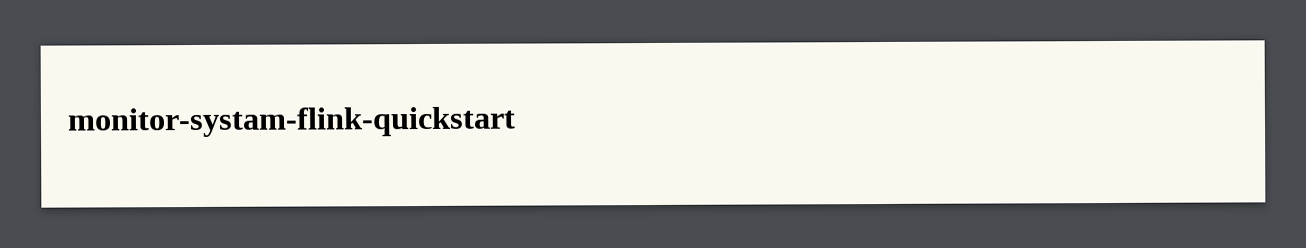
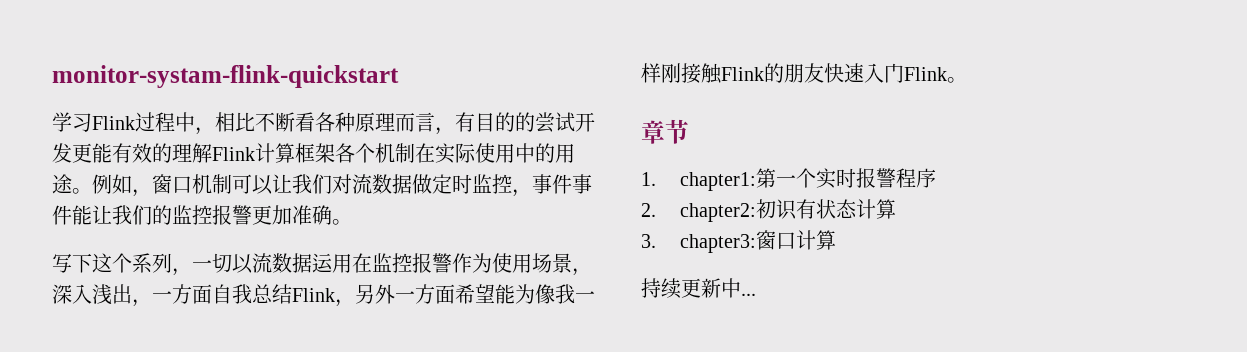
+ 学习Flink过程中，相比不断看各种原理而言，有目的的尝试开发更能有效的理解Flink计算框架各个机制在实际使用中的用途。例如，窗口机制可以让我们对流数据做定时监控，事件事件能让我们的监控报警更加准确。
+ 写下这个系列，一切以流数据运用在监控报警作为使用场景，深入浅出，一方面自我总结Flink，另外一方面希望能为像我一样刚接触Flink的朋友快速入门Flink。
+ 章节
+ 1. chapter1:第一个实时报警程序
+ 2. chapter2:初识有状态计算
+ 3. chapter3:窗口计算
+ 持续更新中...

